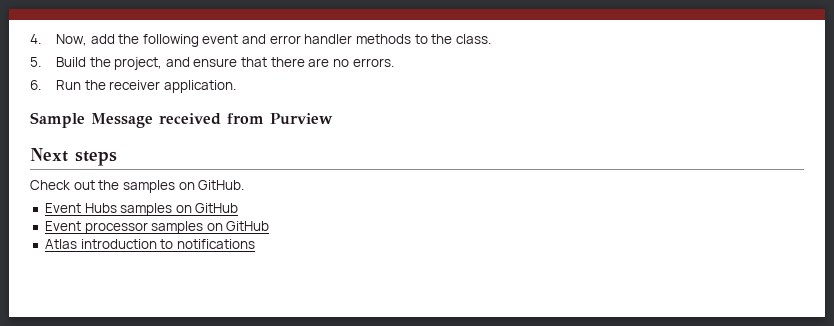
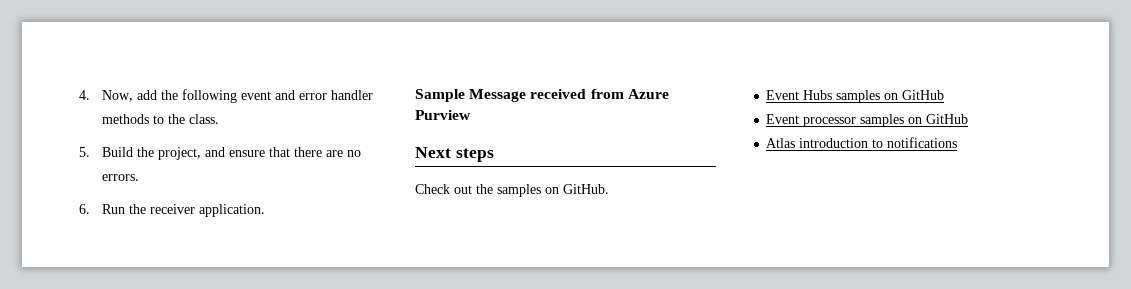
- Sample Message received from Purview
+ Sample Message received from Azure Purview

